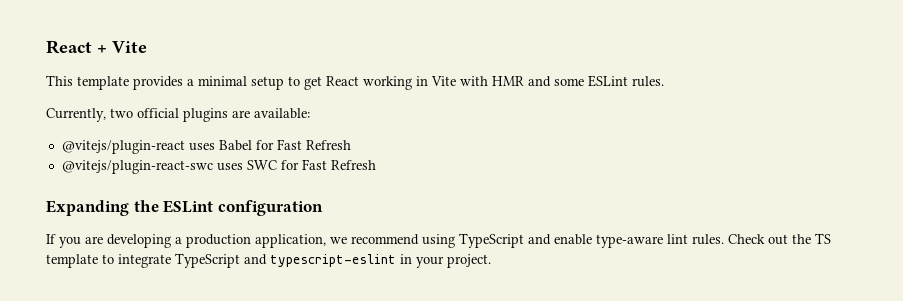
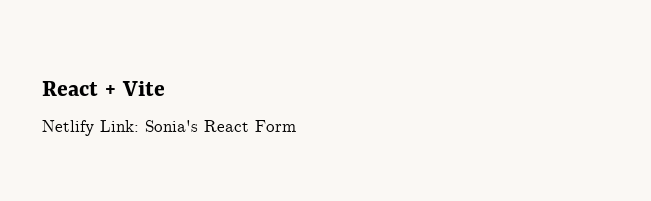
- This template provides a minimal setup to get React working in Vite with HMR and some ESLint rules.
- Currently, two official plugins are available:
- @vitejs/plugin-react uses Babel for Fast Refresh
- @vitejs/plugin-react-swc uses SWC for Fast Refresh
- Expanding the ESLint configuration
- If you are developing a production application, we recommend using TypeScript and enable type-aware lint rules. Check out the TS template to integrate TypeScript and typescript-eslint in your project.
+ Netlify Link: Sonia's React Form

